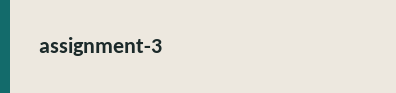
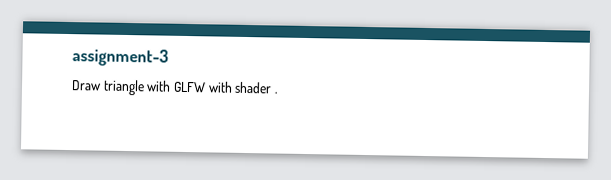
+ Draw triangle with GLFW with shader .

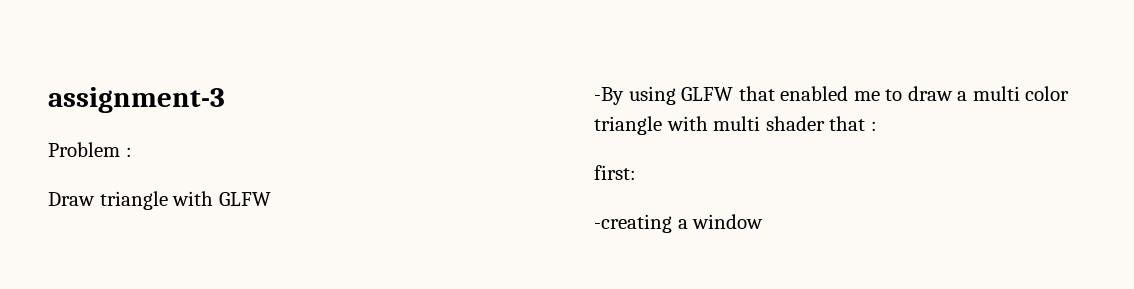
+ Problem :
- Draw triangle with GLFW with shader .
+ Draw triangle with GLFW
+ -By using GLFW that enabled me to draw a multi color triangle with multi shader that :
+ first:
+ -creating a window

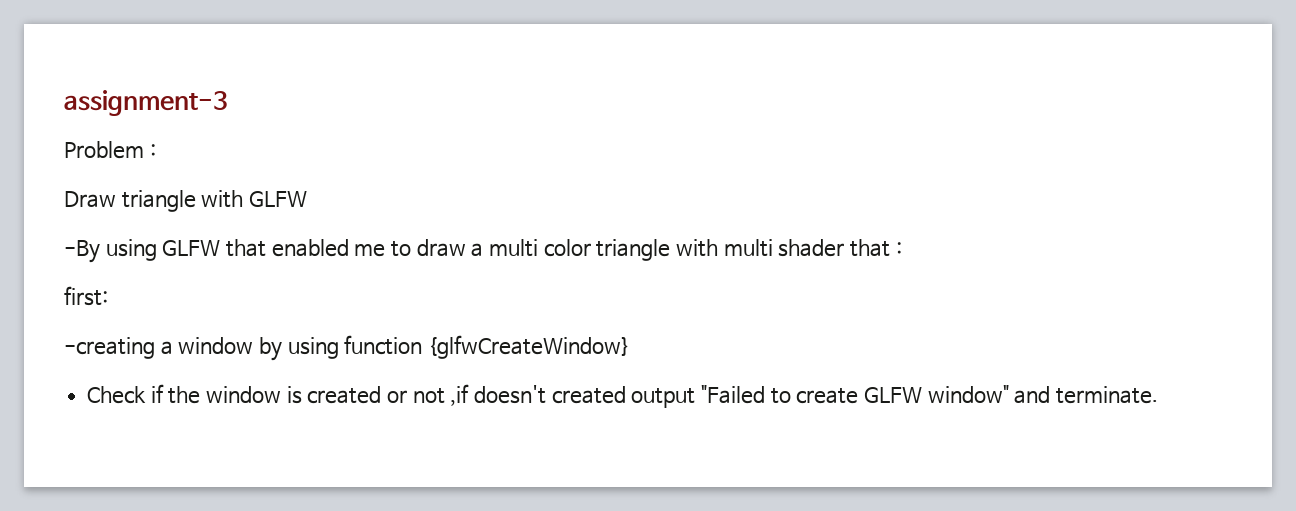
- -creating a window
+ -creating a window by using function {glfwCreateWindow}
+ Check if the window is created or not ,if doesn't created output "Failed to create GLFW window" and terminate.

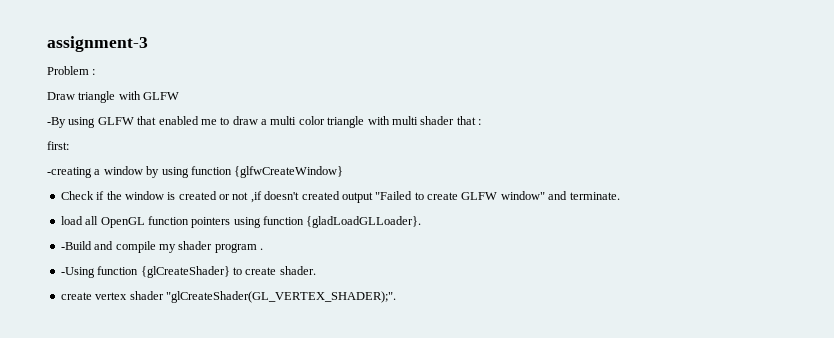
+ load all OpenGL function pointers using function {gladLoadGLLoader}.
+ -Build and compile my shader program .
+ -Using function {glCreateShader} to create shader.
+ create vertex shader "glCreateShader(GL_VERTEX_SHADER);".

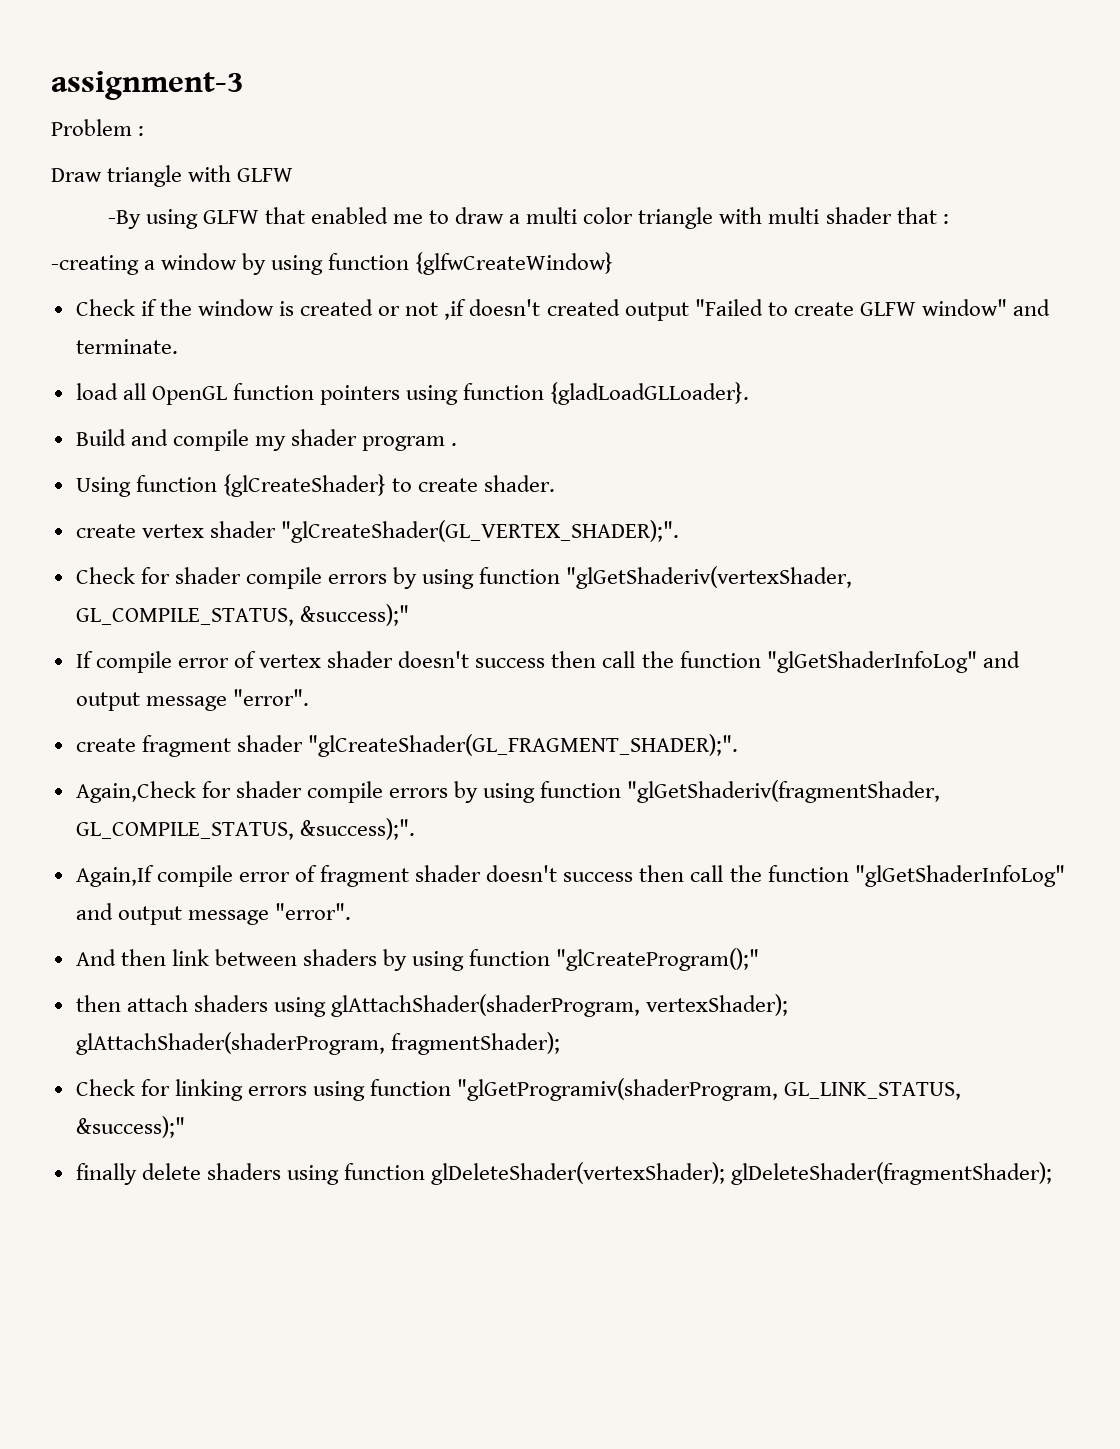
- first:
- -Build and compile my shader program .
+ Build and compile my shader program .
- -Using function {glCreateShader} to create shader.
+ Using function {glCreateShader} to create shader.
+ Check for shader compile errors by using function "glGetShaderiv(vertexShader, GL_COMPILE_STATUS, &success);"
+ If compile error of vertex shader doesn't success then call the function "glGetShaderInfoLog" and output message "error".
+ create fragment shader "glCreateShader(GL_FRAGMENT_SHADER);".
+ Again,Check for shader compile errors by using function "glGetShaderiv(fragmentShader, GL_COMPILE_STATUS, &success);".
+ Again,If compile error of fragment shader doesn't success then call the function "glGetShaderInfoLog" and output message "error".
+ And then link between shaders by using function "glCreateProgram();"
+ then attach shaders using glAttachShader(shaderProgram, vertexShader); glAttachShader(shaderProgram, fragmentShader);
+ Check for linking errors using function "glGetProgramiv(shaderProgram, GL_LINK_STATUS, &success);"
+ finally delete shaders using function glDeleteShader(vertexShader); glDeleteShader(fragmentShader);

